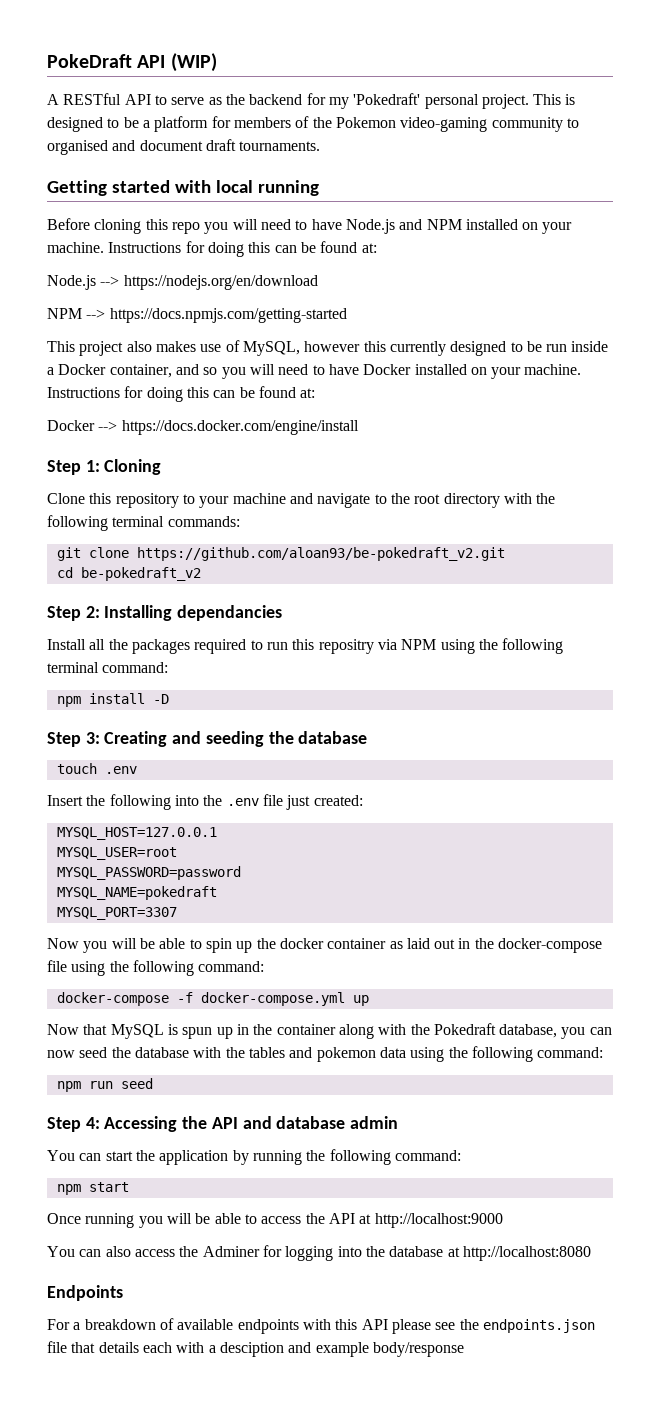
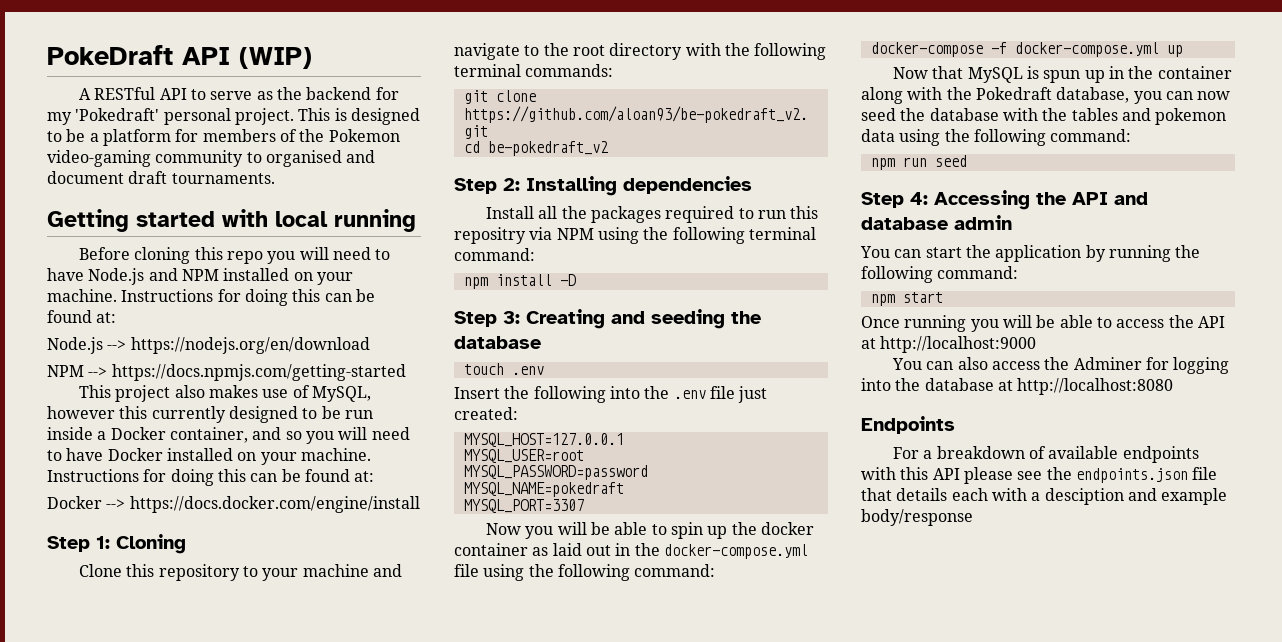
- Step 2: Installing dependancies
+ Step 2: Installing dependencies
- Now you will be able to spin up the docker container as laid out in the docker-compose file using the following command:
+ Now you will be able to spin up the docker container as laid out in the docker-compose.yml file using the following command:

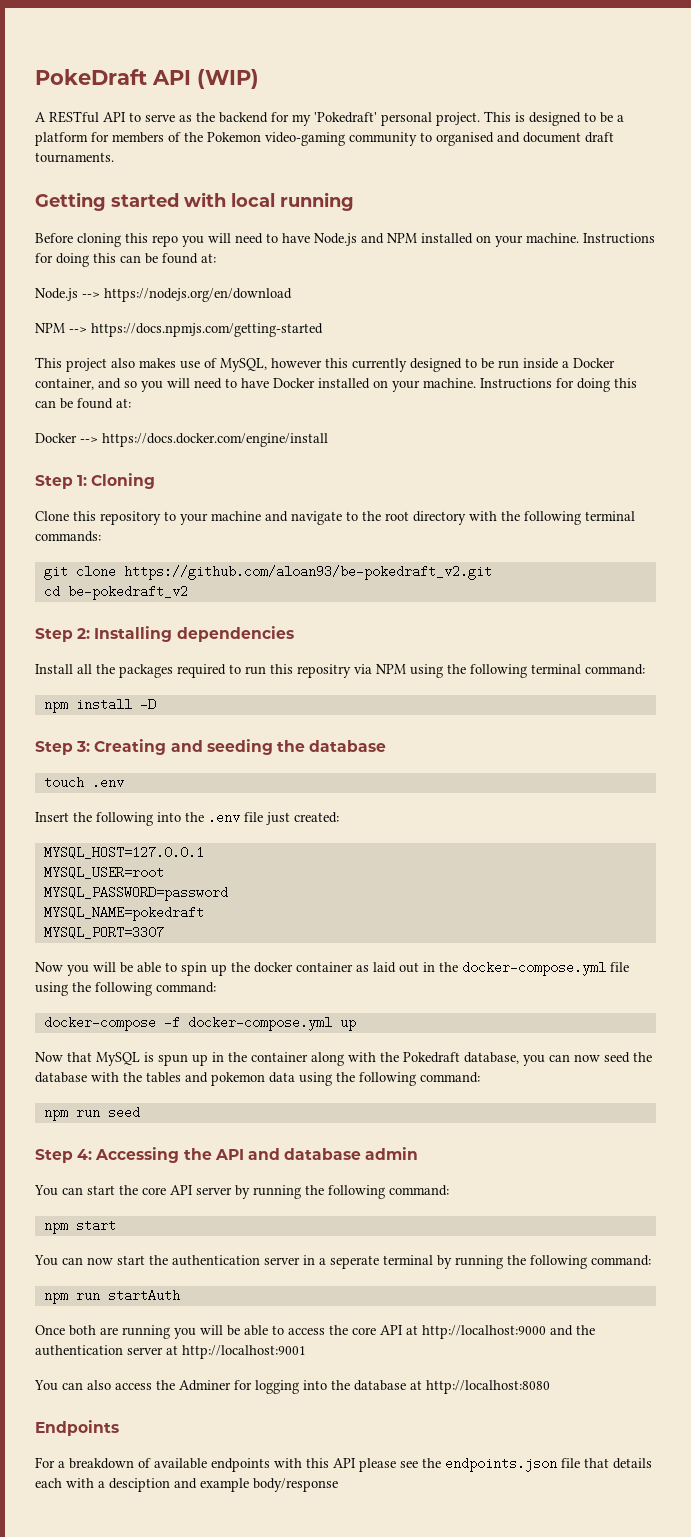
- You can start the application by running the following command:
+ You can start the core API server by running the following command:
+ You can now start the authentication server in a seperate terminal by running the following command:
+ npm run startAuth
- Once running you will be able to access the API at http://localhost:9000
+ Once both are running you will be able to access the core API at http://localhost:9000 and the authentication server at http://localhost:9001

